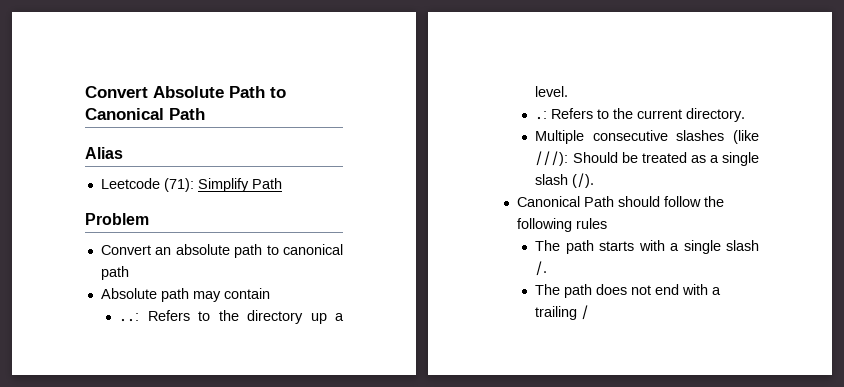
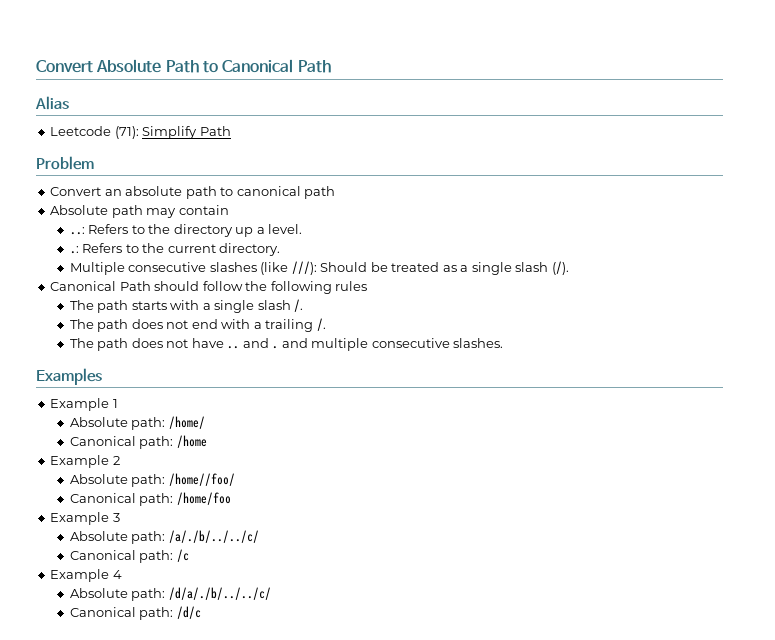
- The path does not end with a trailing /
+ The path does not end with a trailing /.
+ The path does not have .. and . and multiple consecutive slashes.
+ Examples
+ Example 1
+ Absolute path: /home/
+ Canonical path: /home
+ Example 2
+ Absolute path: /home//foo/
+ Canonical path: /home/foo
+ Example 3
+ Absolute path: /a/./b/../../c/
+ Canonical path: /c
+ Example 4
+ Absolute path: /d/a/./b/../../c/
+ Canonical path: /d/c

